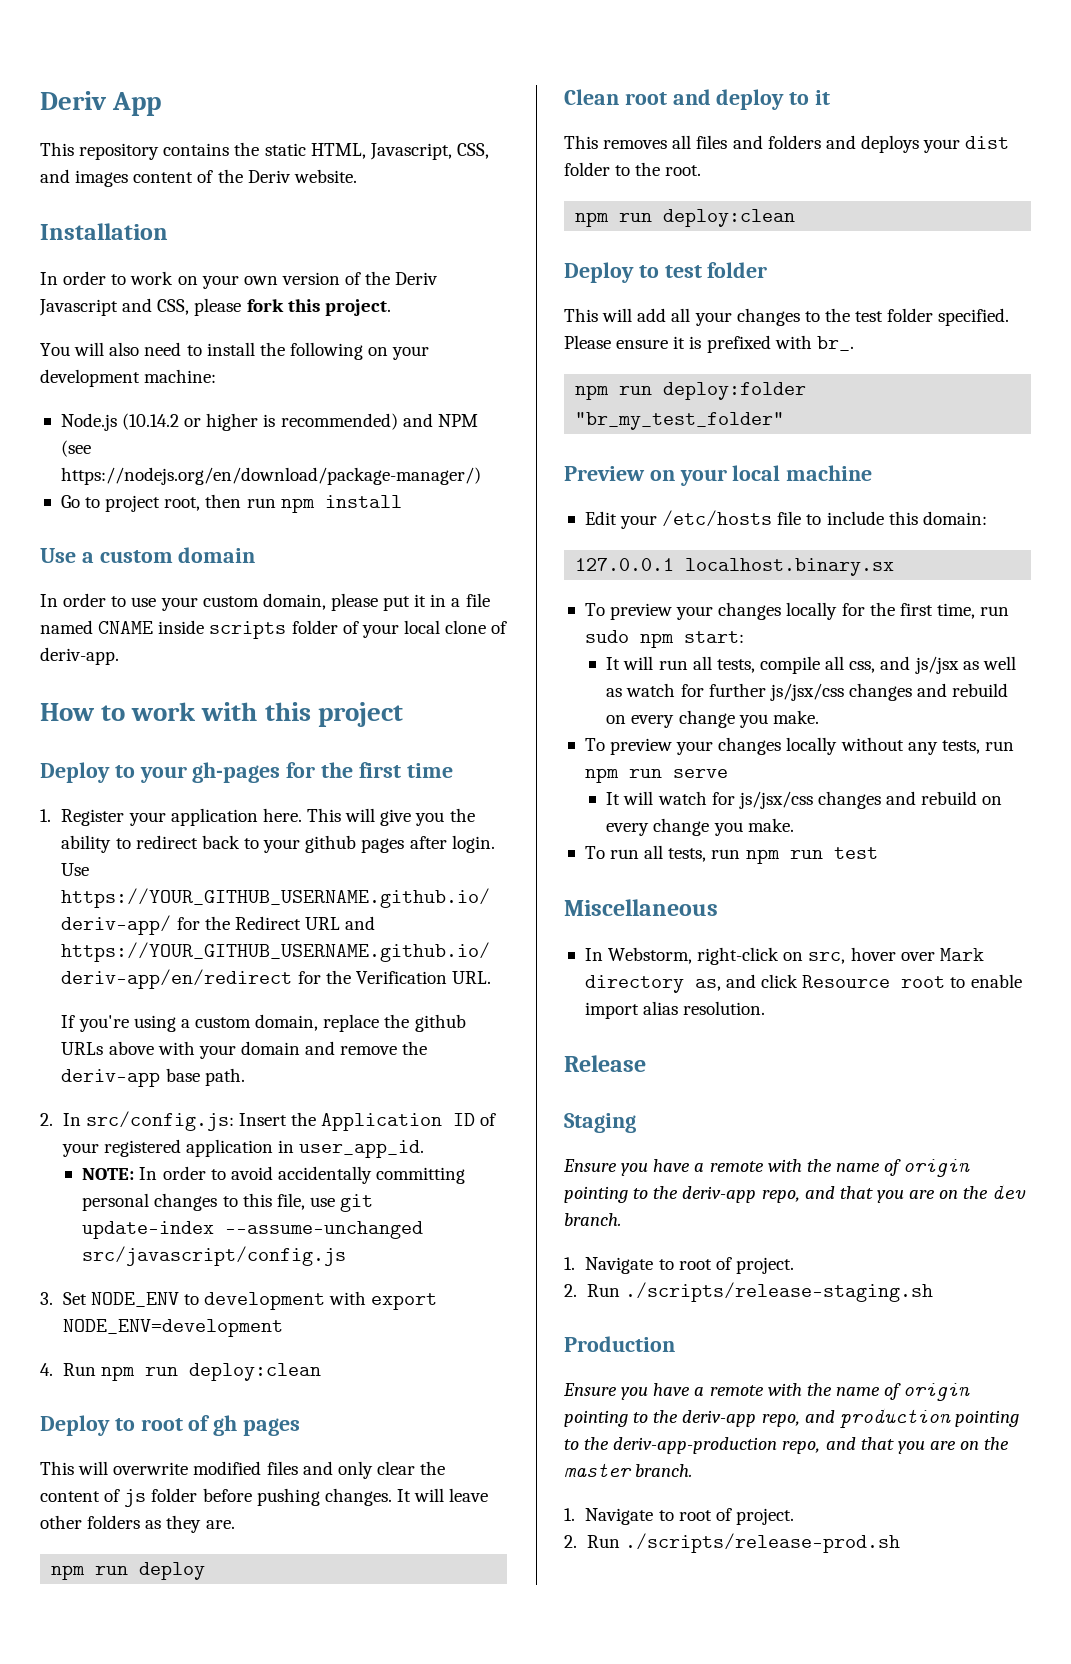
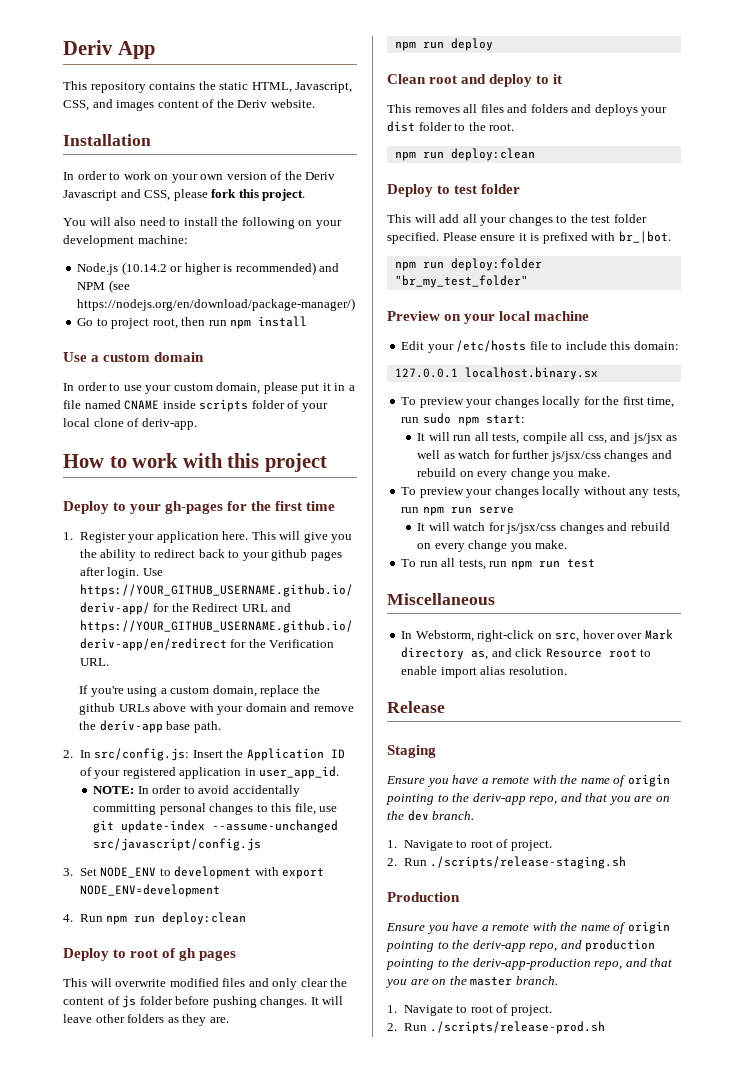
- Please ensure it is prefixed with br_.
+ Please ensure it is prefixed with br_|bot.

